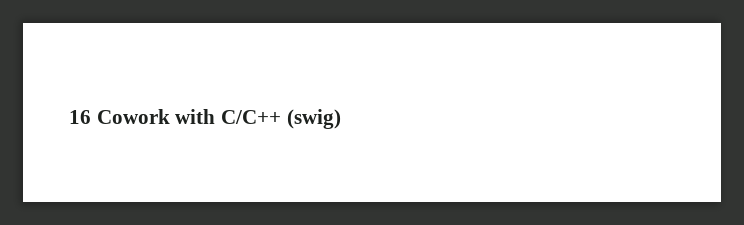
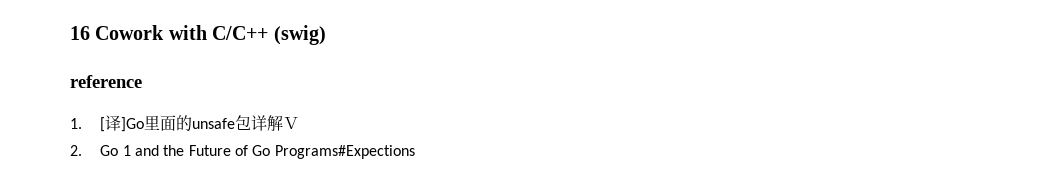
+ reference
+ 1. [译]Go里面的unsafe包详解Ｖ
+ 2. Go 1 and the Future of Go Programs#Expections

